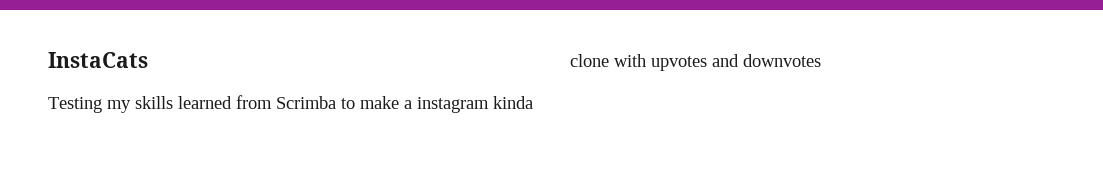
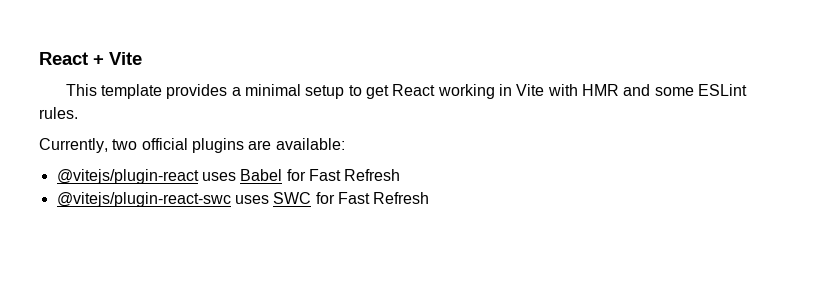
- InstaCats
- Testing my skills learned from Scrimba to make a instagram kinda clone with upvotes and downvotes
+ React + Vite
+ This template provides a minimal setup to get React working in Vite with HMR and some ESLint rules.
+ Currently, two official plugins are available:
+ @vitejs/plugin-react uses Babel for Fast Refresh
+ @vitejs/plugin-react-swc uses SWC for Fast Refresh

